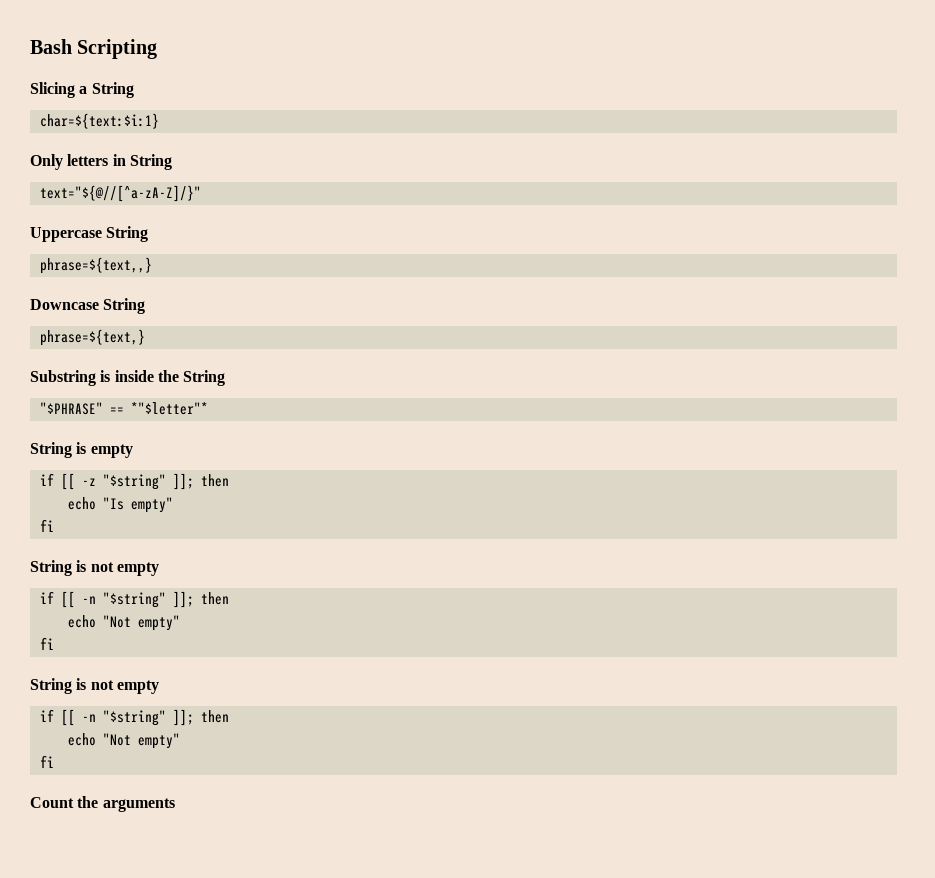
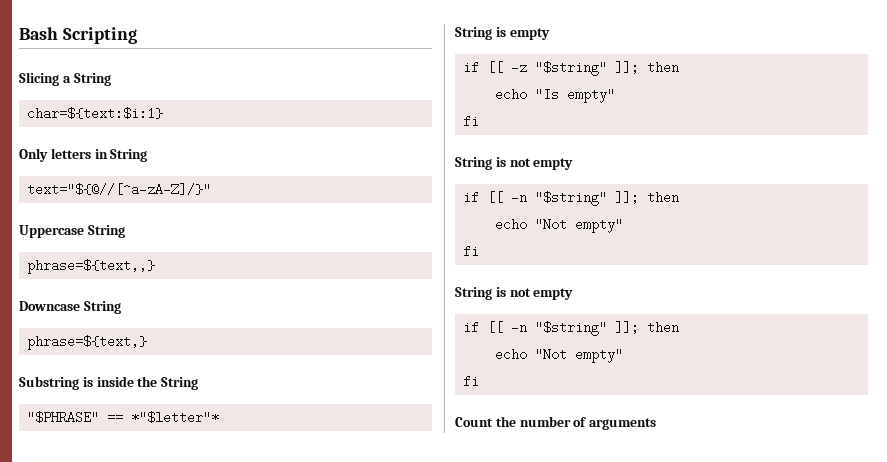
- Count the arguments
+ Count the number of arguments

